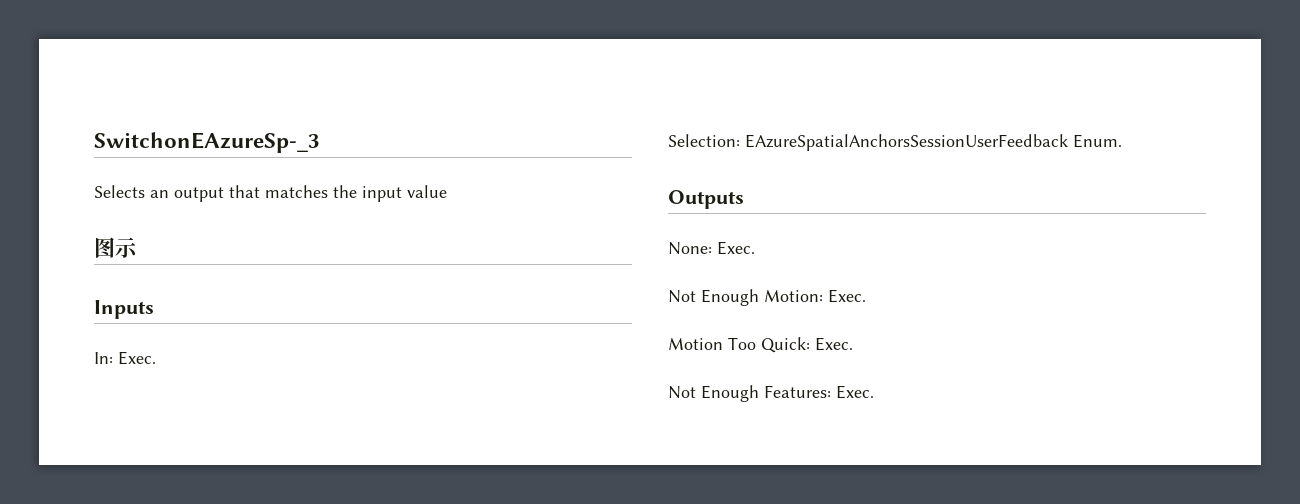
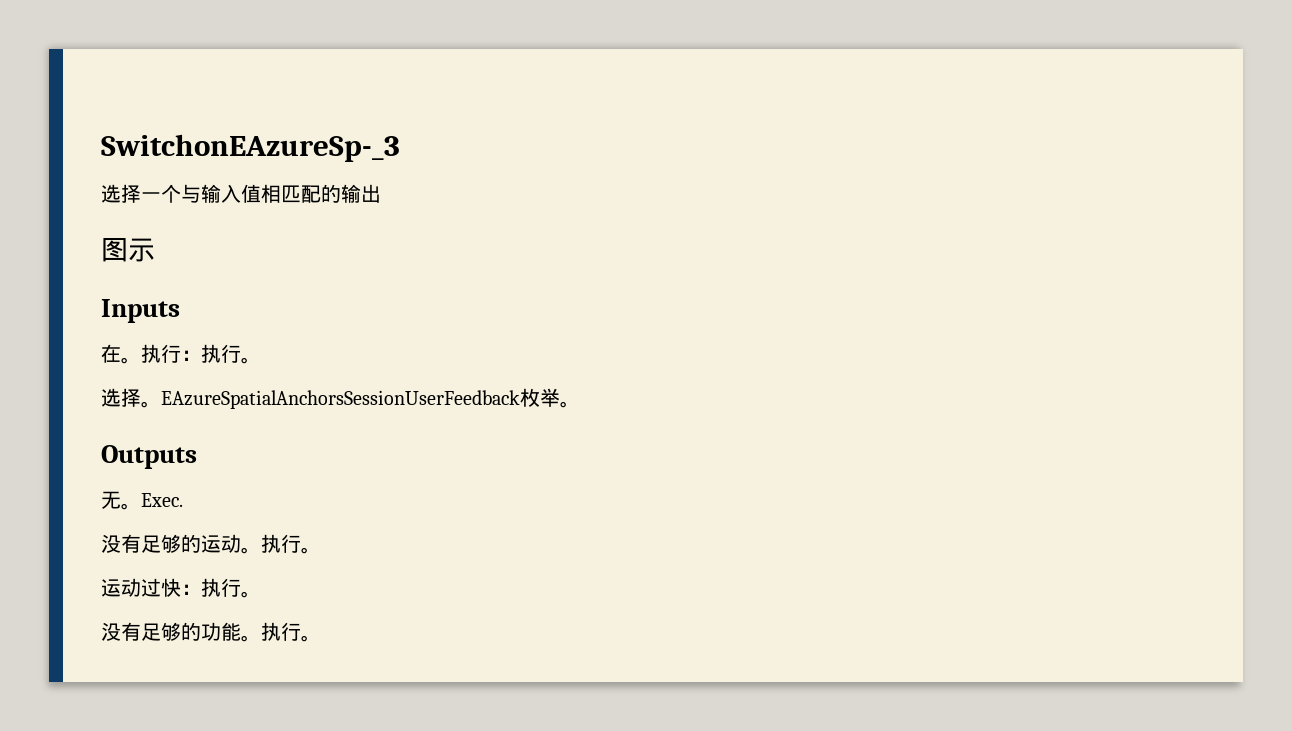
- Selects an output that matches the input value
+ 选择一个与输入值相匹配的输出
  图示
  Inputs
- In: Exec.
- Selection: EAzureSpatialAnchorsSessionUserFeedback Enum.
+ 在。执行：执行。
+ 选择。EAzureSpatialAnchorsSessionUserFeedback枚举。
- None: Exec.
- Not Enough Motion: Exec.
- Motion Too Quick: Exec.
- Not Enough Features: Exec.
+ 无。Exec.
+ 没有足够的运动。执行。
+ 运动过快：执行。
+ 没有足够的功能。执行。

